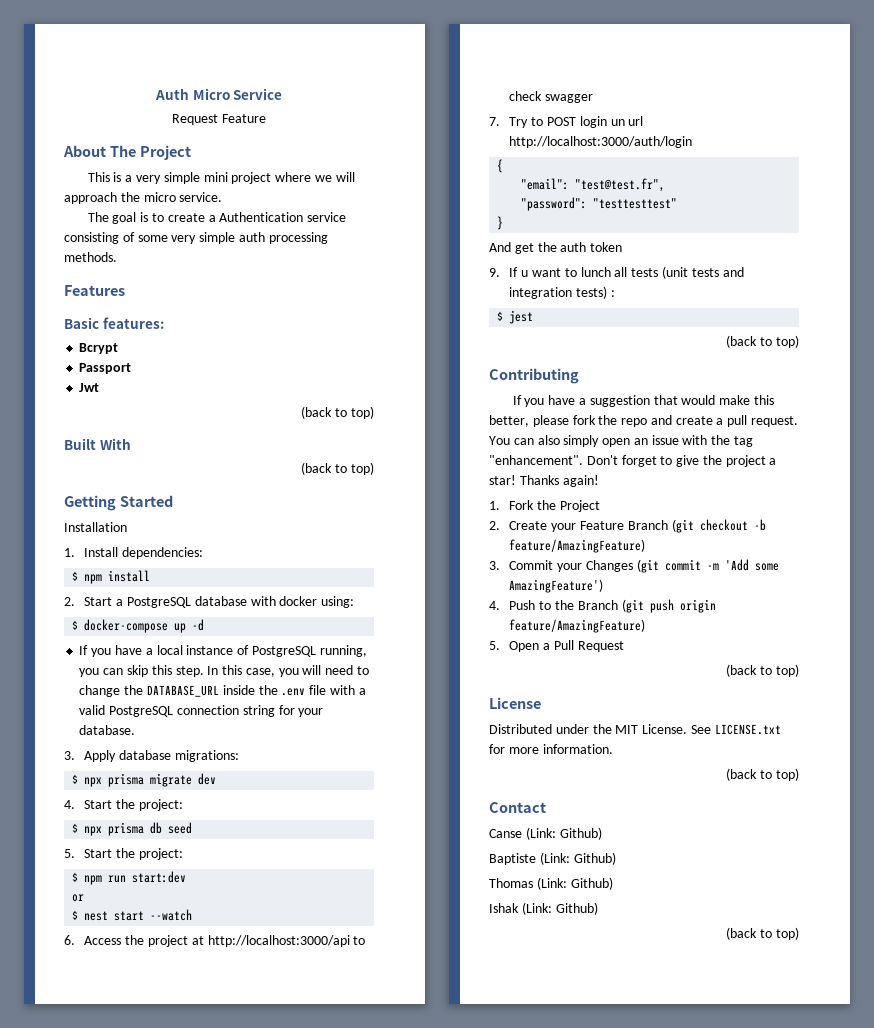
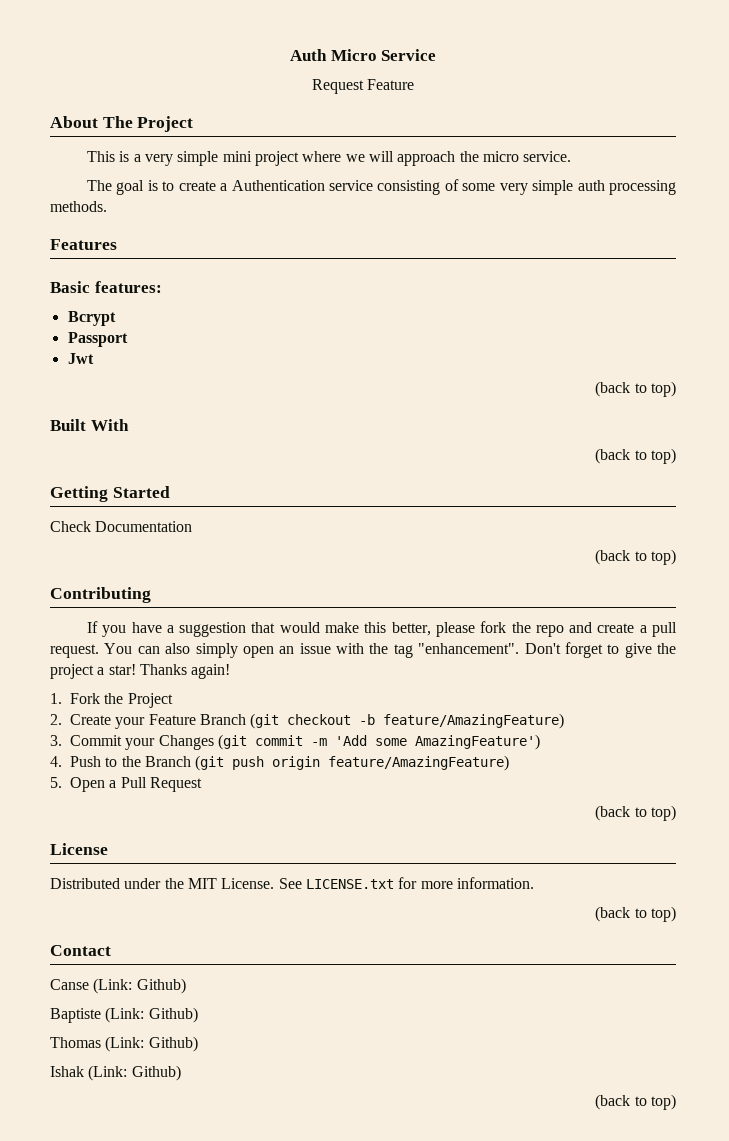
- Installation
- 1. Install dependencies:
- $ npm install
- 2. Start a PostgreSQL database with docker using:
- $ docker-compose up -d
- If you have a local instance of PostgreSQL running, you can skip this step. In this case, you will need to change the DATABASE_URL inside the .env file with a valid PostgreSQL connection string for your database.
- 3. Apply database migrations:
- $ npx prisma migrate dev
- 4. Start the project:
- $ npx prisma db seed
- 5. Start the project:
- $ npm run start:dev
- or
- $ nest start --watch
- 6. Access the project at http://localhost:3000/api to check swagger
- 7. Try to POST login un url http://localhost:3000/auth/login
- {
- "email": "test@test.fr",
- "password": "testtesttest"
- }
- And get the auth token
- 9. If u want to lunch all tests (unit tests and integration tests) :
- $ jest
+ Check Documentation

